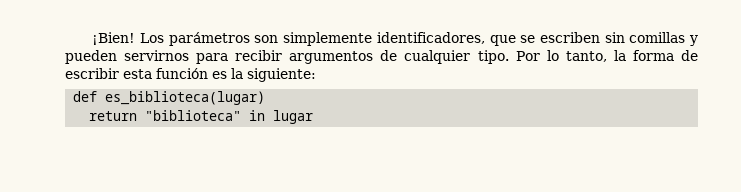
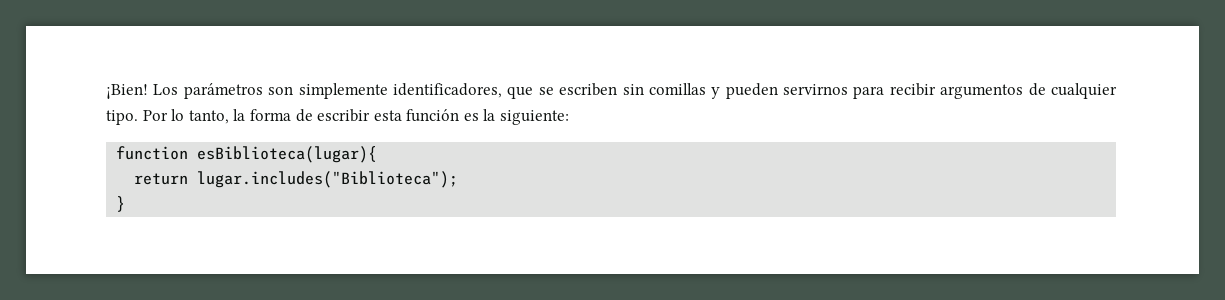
- def es_biblioteca(lugar)
+ function esBiblioteca(lugar){
- return "biblioteca" in lugar
+ return lugar.includes("Biblioteca");
+ }

